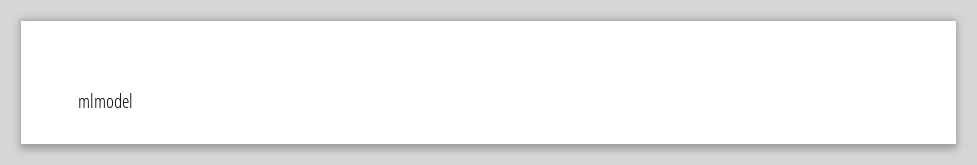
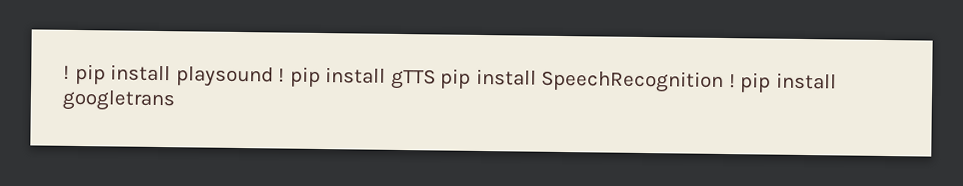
- mlmodel
+ ! pip install playsound ! pip install gTTS pip install SpeechRecognition ! pip install googletrans

